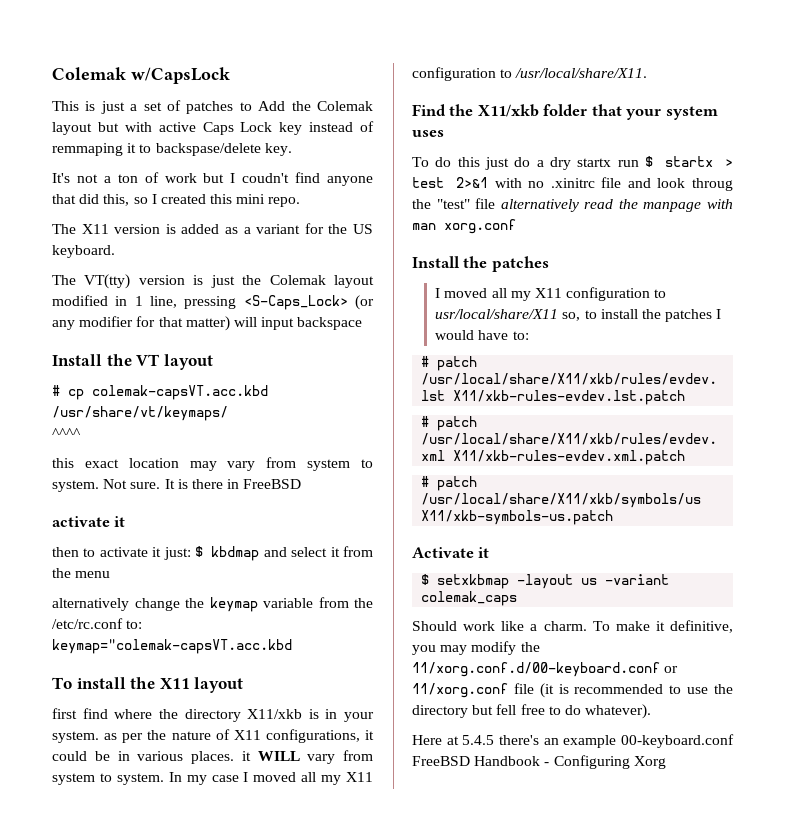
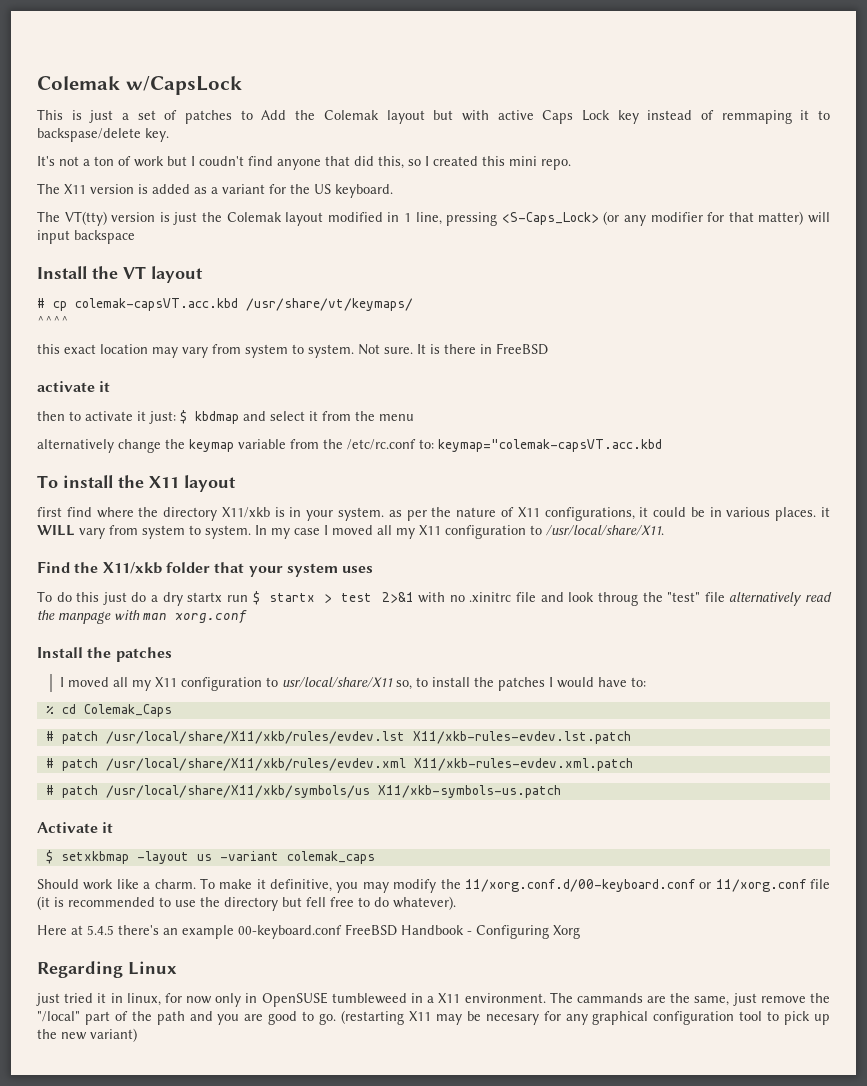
+ % cd Colemak_Caps
+ Regarding Linux
+ just tried it in linux, for now only in OpenSUSE tumbleweed in a X11 environment. The cammands are the same, just remove the "/local" part of the path and you are good to go. (restarting X11 may be necesary for any graphical configuration tool to pick up the new variant)

